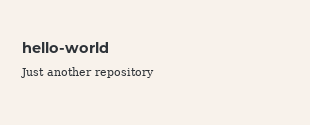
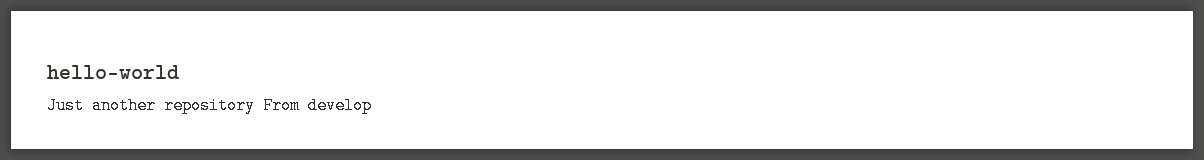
- Just another repository
+ Just another repository From develop

